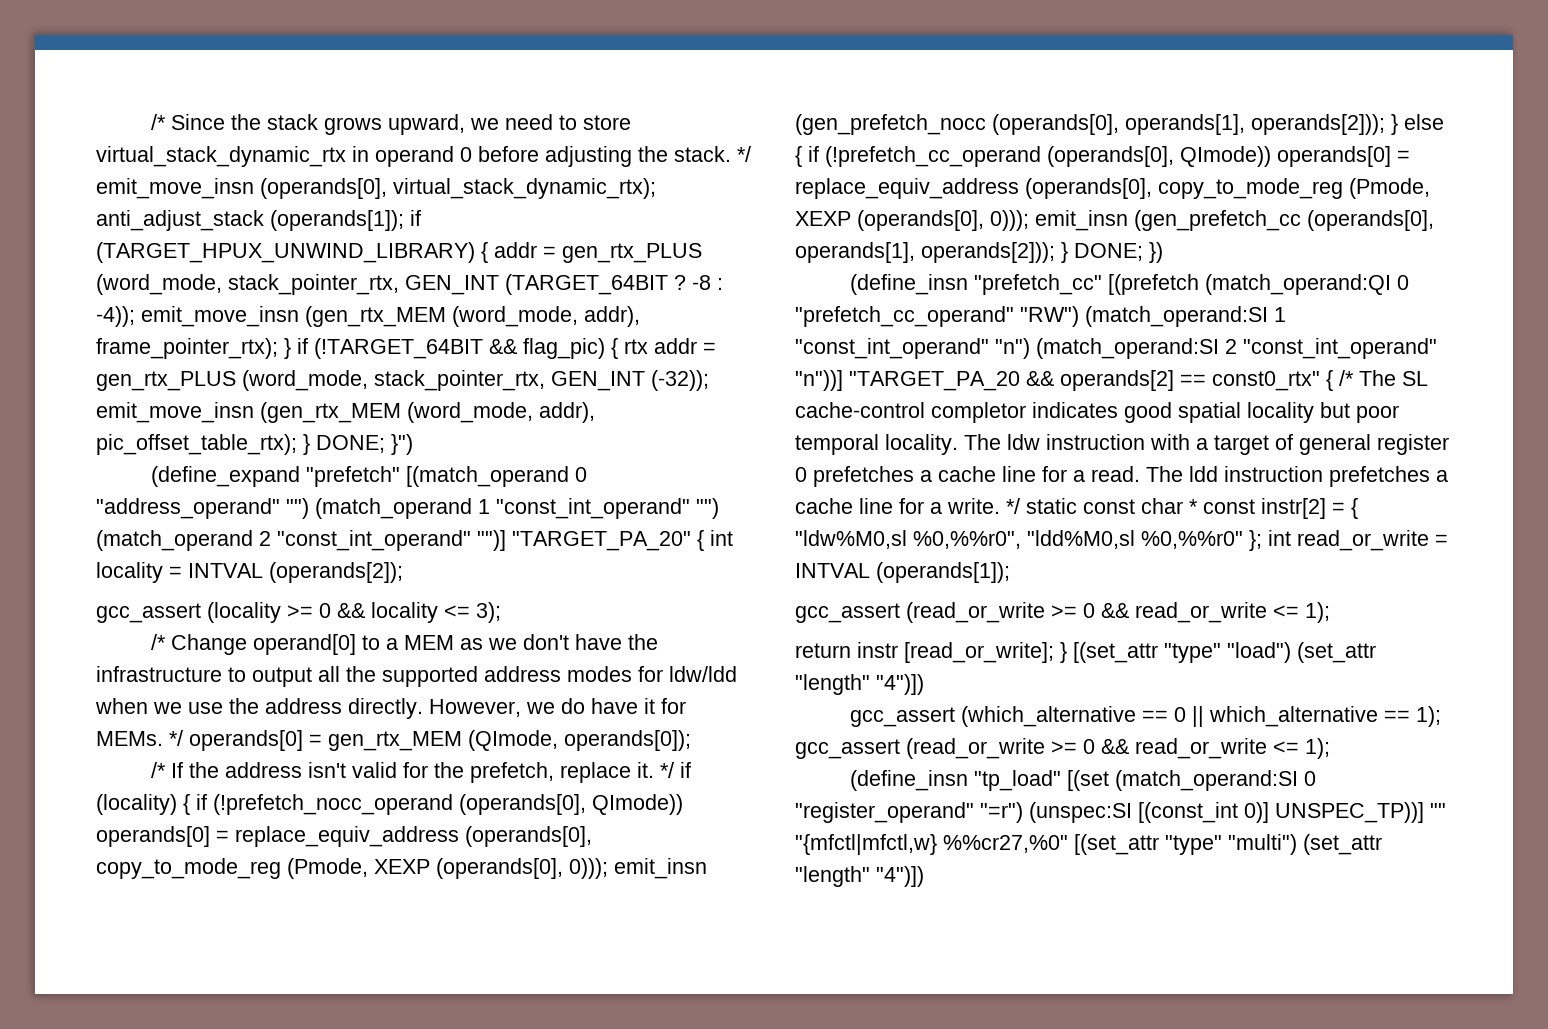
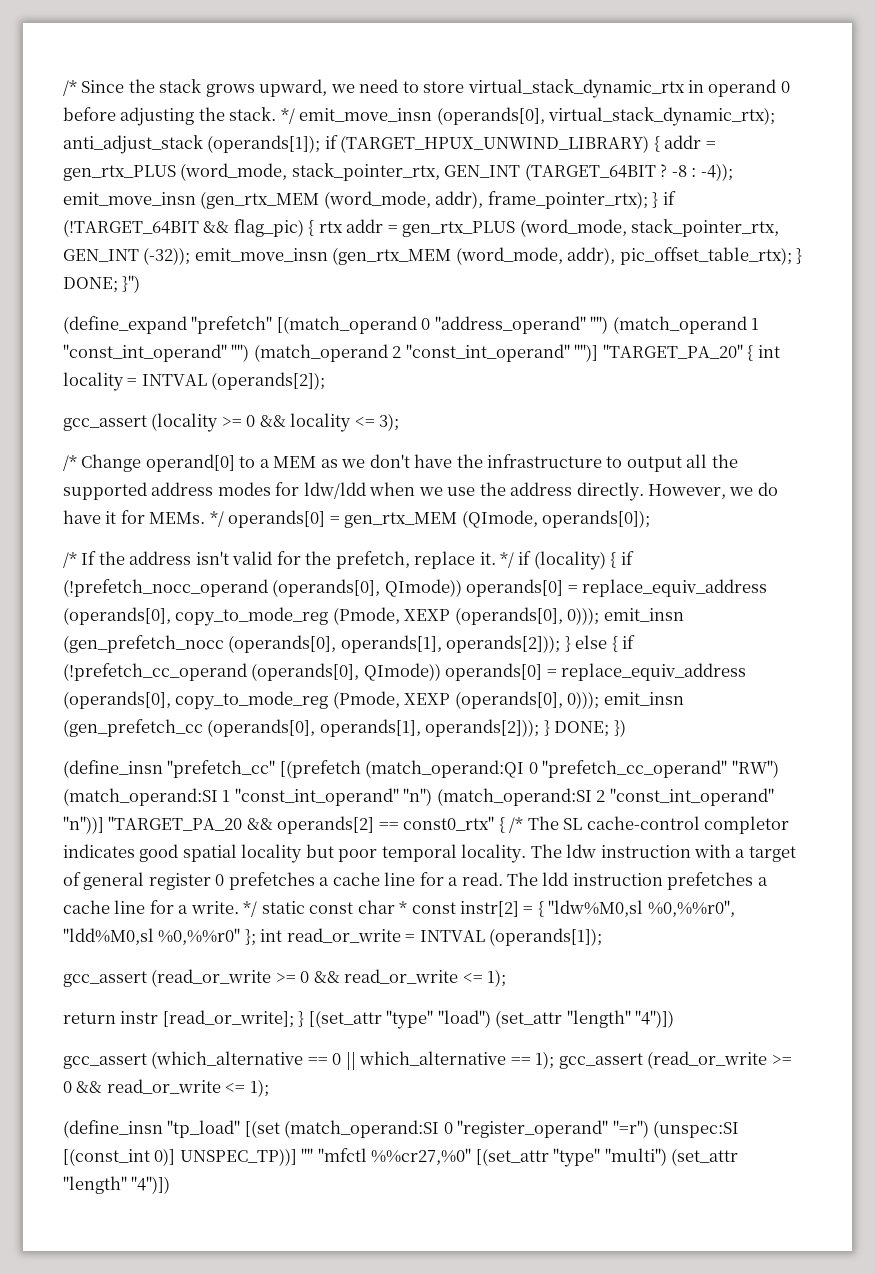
- (define_insn "tp_load" [(set (match_operand:SI 0 "register_operand" "=r") (unspec:SI [(const_int 0)] UNSPEC_TP))] "" "{mfctl|mfctl,w} %%cr27,%0" [(set_attr "type" "multi") (set_attr "length" "4")])
+ (define_insn "tp_load" [(set (match_operand:SI 0 "register_operand" "=r") (unspec:SI [(const_int 0)] UNSPEC_TP))] "" "mfctl %%cr27,%0" [(set_attr "type" "multi") (set_attr "length" "4")])

